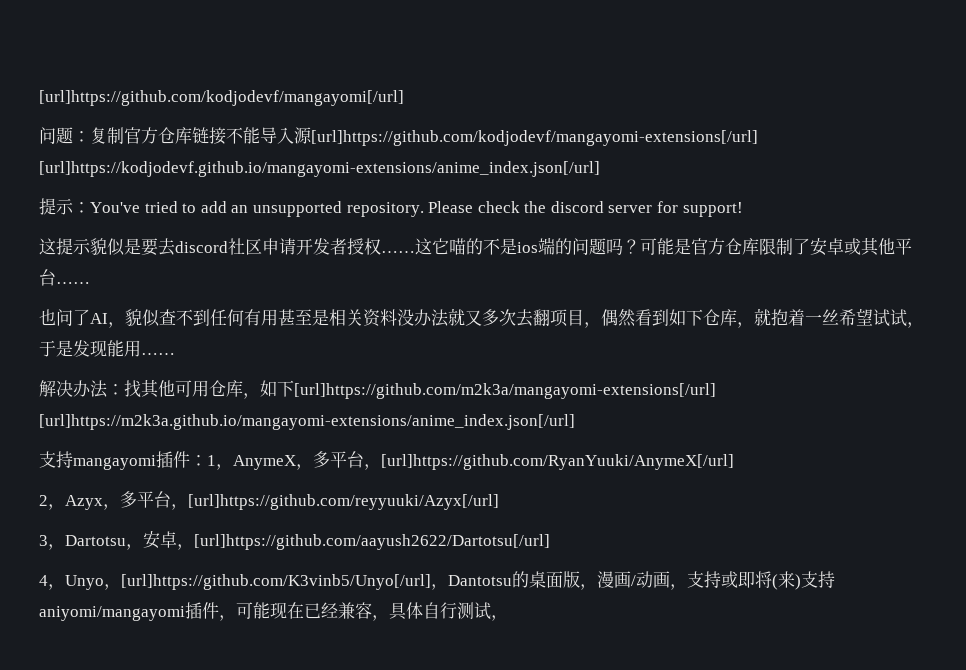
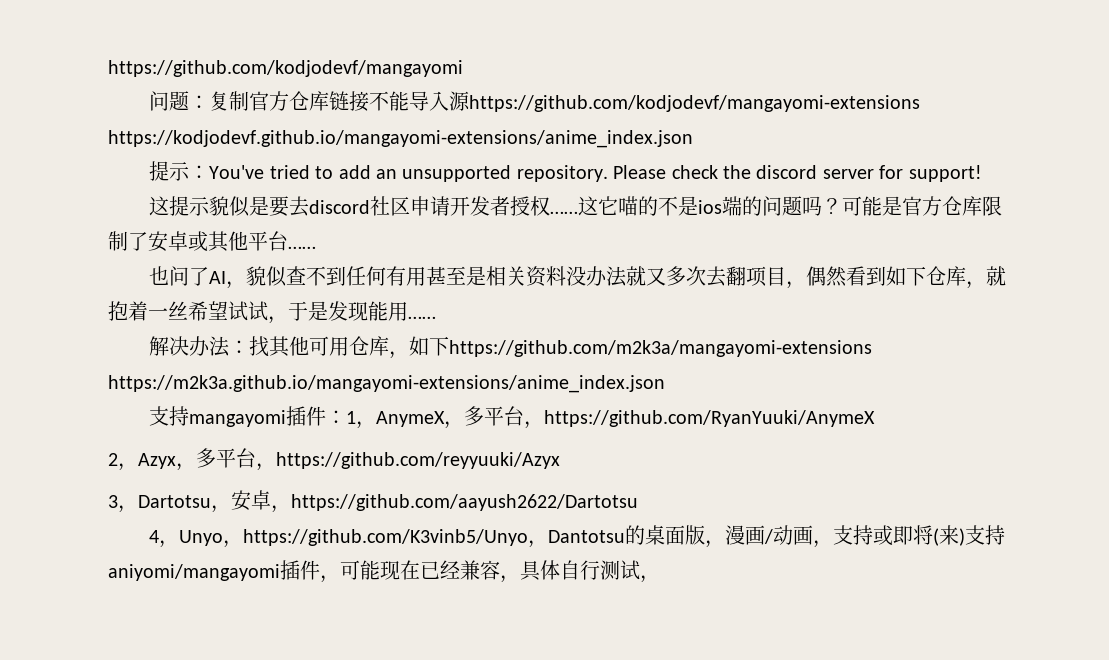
- [url]https://github.com/kodjodevf/mangayomi[/url]
+ https://github.com/kodjodevf/mangayomi
- 问题：复制官方仓库链接不能导入源[url]https://github.com/kodjodevf/mangayomi-extensions[/url] [url]https://kodjodevf.github.io/mangayomi-extensions/anime_index.json[/url]
+ 问题：复制官方仓库链接不能导入源https://github.com/kodjodevf/mangayomi-extensions https://kodjodevf.github.io/mangayomi-extensions/anime_index.json
- 解决办法：找其他可用仓库，如下[url]https://github.com/m2k3a/mangayomi-extensions[/url] [url]https://m2k3a.github.io/mangayomi-extensions/anime_index.json[/url]
+ 解决办法：找其他可用仓库，如下https://github.com/m2k3a/mangayomi-extensions https://m2k3a.github.io/mangayomi-extensions/anime_index.json
- 支持mangayomi插件：1，AnymeX，多平台，[url]https://github.com/RyanYuuki/AnymeX[/url]
+ 支持mangayomi插件：1，AnymeX，多平台，https://github.com/RyanYuuki/AnymeX
- 2，Azyx，多平台，[url]https://github.com/reyyuuki/Azyx[/url]
+ 2，Azyx，多平台，https://github.com/reyyuuki/Azyx
- 3，Dartotsu，安卓，[url]https://github.com/aayush2622/Dartotsu[/url]
+ 3，Dartotsu，安卓，https://github.com/aayush2622/Dartotsu
- 4，Unyo，[url]https://github.com/K3vinb5/Unyo[/url]，Dantotsu的桌面版，漫画/动画，支持或即将(来)支持aniyomi/mangayomi插件，可能现在已经兼容，具体自行测试，
+ 4，Unyo，https://github.com/K3vinb5/Unyo，Dantotsu的桌面版，漫画/动画，支持或即将(来)支持aniyomi/mangayomi插件，可能现在已经兼容，具体自行测试，

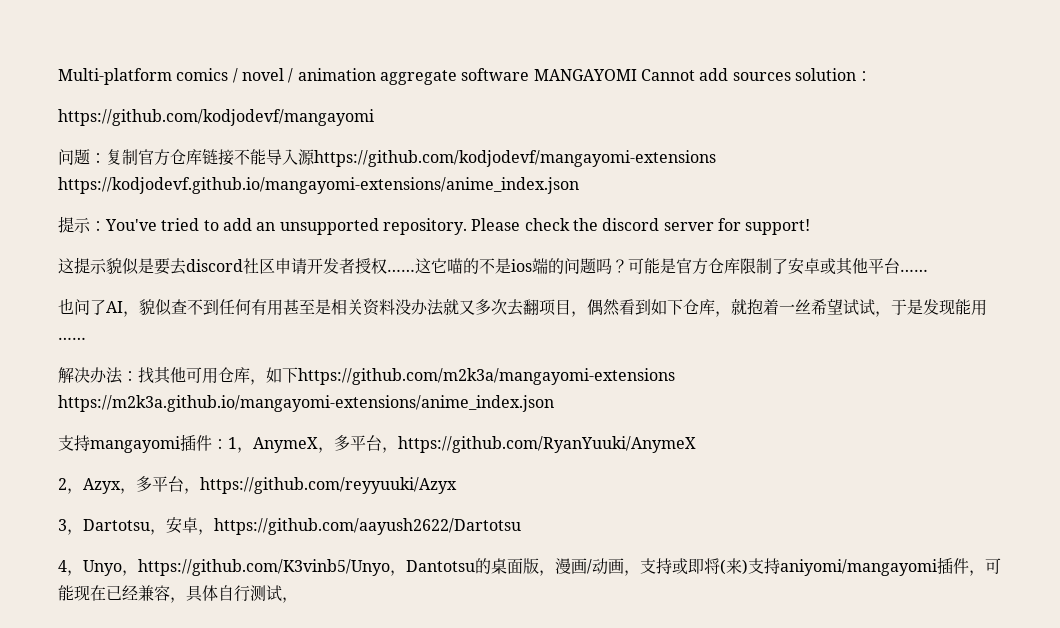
+ Multi-platform comics / novel / animation aggregate software MANGAYOMI Cannot add sources solution：

